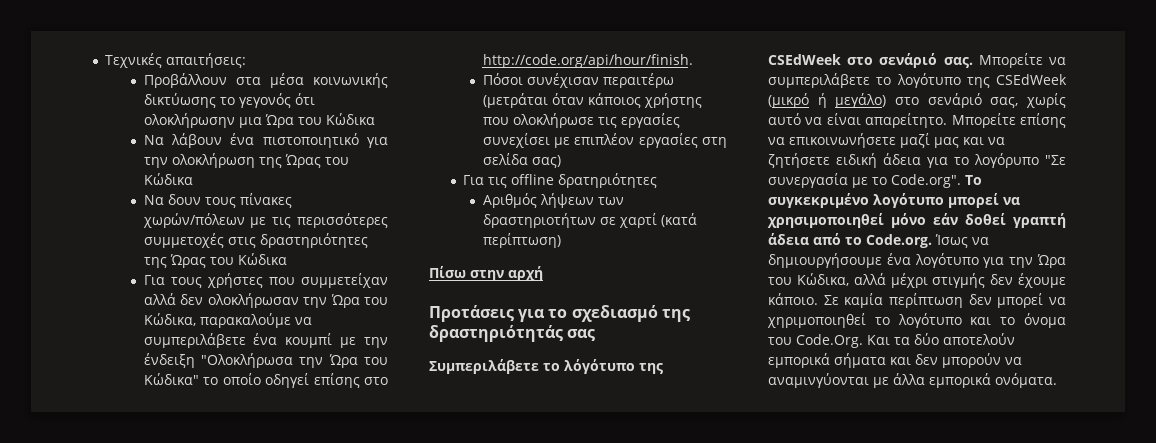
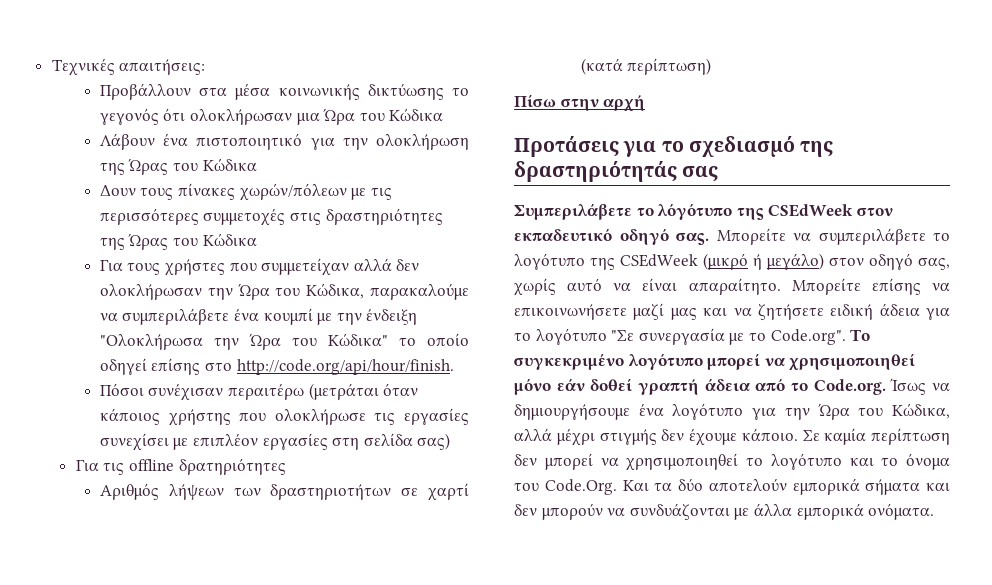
- Προβάλλουν στα μέσα κοινωνικής δικτύωσης το γεγονός ότι ολοκλήρωσην μια Ώρα του Κώδικα
+ Προβάλλουν στα μέσα κοινωνικής δικτύωσης το γεγονός ότι ολοκλήρωσαν μια Ώρα του Κώδικα
- Να λάβουν ένα πιστοποιητικό για την ολοκλήρωση της Ώρας του Κώδικα
+ Λάβουν ένα πιστοποιητικό για την ολοκλήρωση της Ώρας του Κώδικα
- Να δουν τους πίνακες χωρών/πόλεων με τις περισσότερες συμμετοχές στις δραστηριότητες της Ώρας του Κώδικα
+ Δουν τους πίνακες χωρών/πόλεων με τις περισσότερες συμμετοχές στις δραστηριότητες της Ώρας του Κώδικα
- Συμπεριλάβετε το λόγότυπο της CSEdWeek στο σενάριό σας.
+ Συμπεριλάβετε το λόγότυπο της CSEdWeek στον εκπαδευτικό οδηγό σας.
- Μπορείτε να συμπεριλάβετε το λογότυπο της CSEdWeek (μικρό ή μεγάλο) στο σενάριό σας, χωρίς αυτό να είναι απαρείτητο.
+ Μπορείτε να συμπεριλάβετε το λογότυπο της CSEdWeek (μικρό ή μεγάλο) στον οδηγό σας, χωρίς αυτό να είναι απαραίτητο.
- Μπορείτε επίσης να επικοινωνήσετε μαζί μας και να ζητήσετε ειδική άδεια για το λογόρυπο "Σε συνεργασία με το Code.org". Το συγκεκριμένο λογότυπο μπορεί να χρησιμοποιηθεί μόνο εάν δοθεί γραπτή άδεια από το Code.org. Ίσως να δημιουργήσουμε ένα λογότυπο για την Ώρα του Κώδικα, αλλά μέχρι στιγμής δεν έχουμε κάποιο.
+ Μπορείτε επίσης να επικοινωνήσετε μαζί μας και να ζητήσετε ειδική άδεια για το λογότυπο "Σε συνεργασία με το Code.org". Το συγκεκριμένο λογότυπο μπορεί να χρησιμοποιηθεί μόνο εάν δοθεί γραπτή άδεια από το Code.org. Ίσως να δημιουργήσουμε ένα λογότυπο για την Ώρα του Κώδικα, αλλά μέχρι στιγμής δεν έχουμε κάποιο.
- Σε καμία περίπτωση δεν μπορεί να χηριμοποιηθεί το λογότυπο και το όνομα του Code.Org. Και τα δύο αποτελούν εμπορικά σήματα και δεν μπορούν να αναμινγύονται με άλλα εμπορικά ονόματα.
+ Σε καμία περίπτωση δεν μπορεί να χρησιμοποιηθεί το λογότυπο και το όνομα του Code.Org. Και τα δύο αποτελούν εμπορικά σήματα και δεν μπορούν να συνδυάζονται με άλλα εμπορικά ονόματα.

